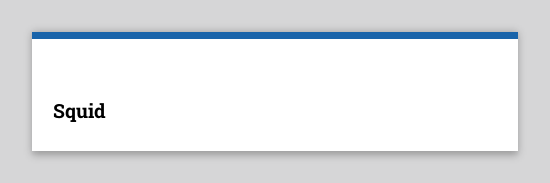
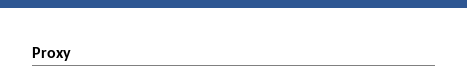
- Squid
+ Proxy

